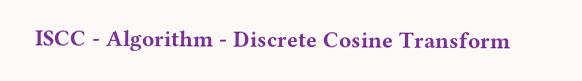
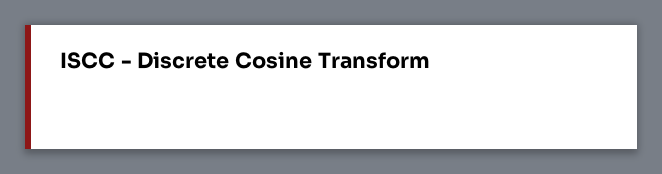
- ISCC - Algorithm - Discrete Cosine Transform
+ ISCC - Discrete Cosine Transform

